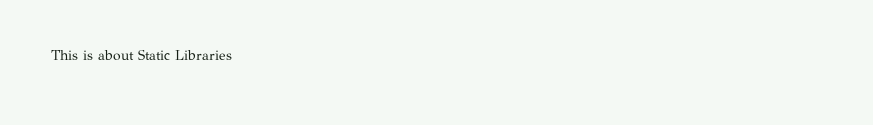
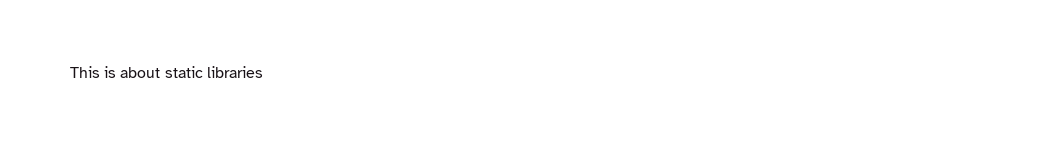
- This is about Static Libraries
+ This is about static libraries

